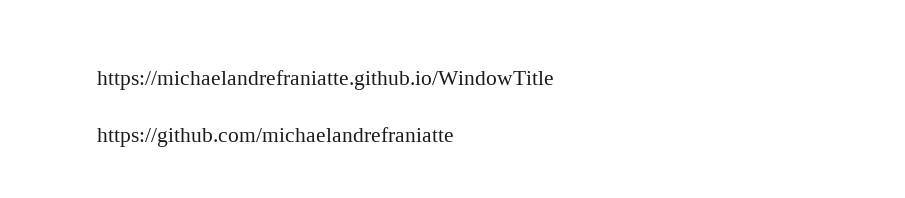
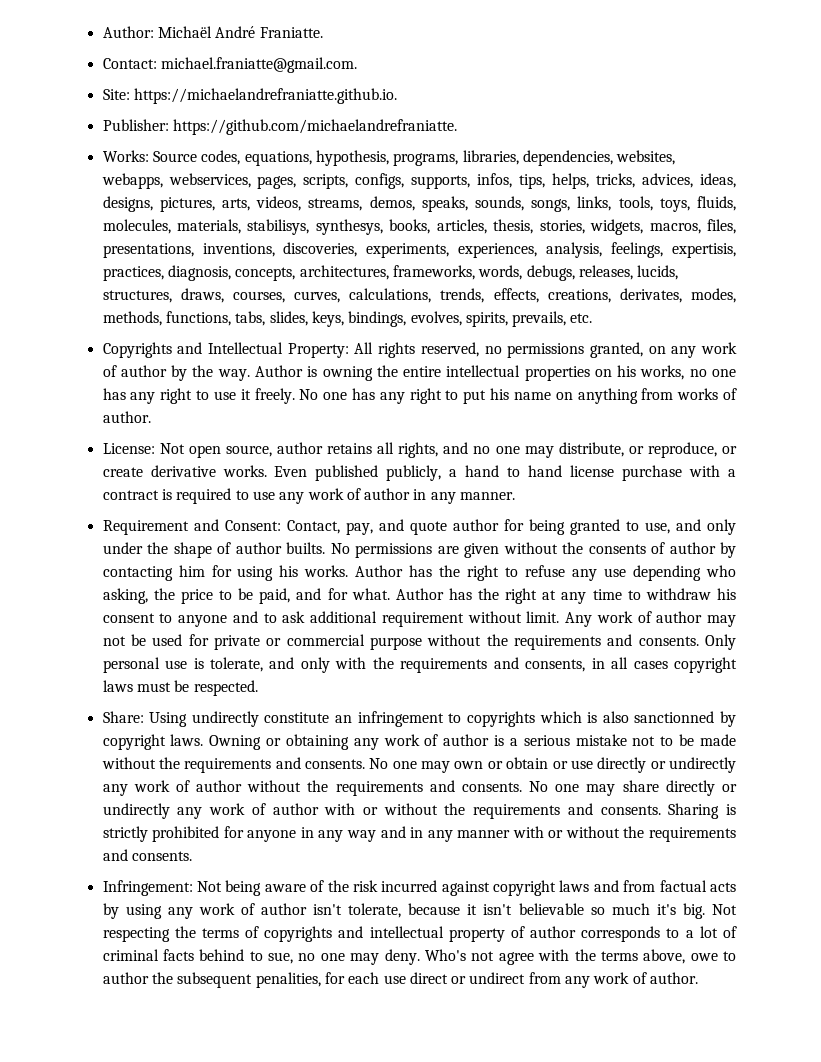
- https://michaelandrefraniatte.github.io/WindowTitle
- https://github.com/michaelandrefraniatte
+ Author: Michaël André Franiatte.
+ Contact: michael.franiatte@gmail.com.
+ Site: https://michaelandrefraniatte.github.io.
+ Publisher: https://github.com/michaelandrefraniatte.
+ Works: Source codes, equations, hypothesis, programs, libraries, dependencies, websites, webapps, webservices, pages, scripts, configs, supports, infos, tips, helps, tricks, advices, ideas, designs, pictures, arts, videos, streams, demos, speaks, sounds, songs, links, tools, toys, fluids, molecules, materials, stabilisys, synthesys, books, articles, thesis, stories, widgets, macros, files, presentations, inventions, discoveries, experiments, experiences, analysis, feelings, expertisis, practices, diagnosis, concepts, architectures, frameworks, words, debugs, releases, lucids, structures, draws, courses, curves, calculations, trends, effects, creations, derivates, modes, methods, functions, tabs, slides, keys, bindings, evolves, spirits, prevails, etc.
+ Copyrights and Intellectual Property: All rights reserved, no permissions granted, on any work of author by the way. Author is owning the entire intellectual properties on his works, no one has any right to use it freely. No one has any right to put his name on anything from works of author.
+ License: Not open source, author retains all rights, and no one may distribute, or reproduce, or create derivative works. Even published publicly, a hand to hand license purchase with a contract is required to use any work of author in any manner.
+ Requirement and Consent: Contact, pay, and quote author for being granted to use, and only under the shape of author builts. No permissions are given without the consents of author by contacting him for using his works. Author has the right to refuse any use depending who asking, the price to be paid, and for what. Author has the right at any time to withdraw his consent to anyone and to ask additional requirement without limit. Any work of author may not be used for private or commercial purpose without the requirements and consents. Only personal use is tolerate, and only with the requirements and consents, in all cases copyright laws must be respected.
+ Share: Using undirectly constitute an infringement to copyrights which is also sanctionned by copyright laws. Owning or obtaining any work of author is a serious mistake not to be made without the requirements and consents. No one may own or obtain or use directly or undirectly any work of author without the requirements and consents. No one may share directly or undirectly any work of author with or without the requirements and consents. Sharing is strictly prohibited for anyone in any way and in any manner with or without the requirements and consents.
+ Infringement: Not being aware of the risk incurred against copyright laws and from factual acts by using any work of author isn't tolerate, because it isn't believable so much it's big. Not respecting the terms of copyrights and intellectual property of author corresponds to a lot of criminal facts behind to sue, no one may deny. Who's not agree with the terms above, owe to author the subsequent penalities, for each use direct or undirect from any work of author.

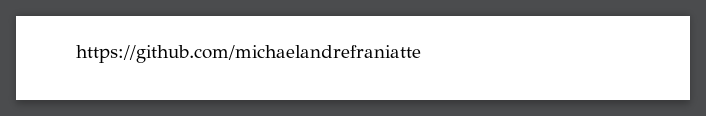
- Author: Michaël André Franiatte.
- Contact: michael.franiatte@gmail.com.
- Site: https://michaelandrefraniatte.github.io.
- Publisher: https://github.com/michaelandrefraniatte.
- Works: Source codes, equations, hypothesis, programs, libraries, dependencies, websites, webapps, webservices, pages, scripts, configs, supports, infos, tips, helps, tricks, advices, ideas, designs, pictures, arts, videos, streams, demos, speaks, sounds, songs, links, tools, toys, fluids, molecules, materials, stabilisys, synthesys, books, articles, thesis, stories, widgets, macros, files, presentations, inventions, discoveries, experiments, experiences, analysis, feelings, expertisis, practices, diagnosis, concepts, architectures, frameworks, words, debugs, releases, lucids, structures, draws, courses, curves, calculations, trends, effects, creations, derivates, modes, methods, functions, tabs, slides, keys, bindings, evolves, spirits, prevails, etc.
- Copyrights and Intellectual Property: All rights reserved, no permissions granted, on any work of author by the way. Author is owning the entire intellectual properties on his works, no one has any right to use it freely. No one has any right to put his name on anything from works of author.
- License: Not open source, author retains all rights, and no one may distribute, or reproduce, or create derivative works. Even published publicly, a hand to hand license purchase with a contract is required to use any work of author in any manner.
- Requirement and Consent: Contact, pay, and quote author for being granted to use, and only under the shape of author builts. No permissions are given without the consents of author by contacting him for using his works. Author has the right to refuse any use depending who asking, the price to be paid, and for what. Author has the right at any time to withdraw his consent to anyone and to ask additional requirement without limit. Any work of author may not be used for private or commercial purpose without the requirements and consents. Only personal use is tolerate, and only with the requirements and consents, in all cases copyright laws must be respected.
- Share: Using undirectly constitute an infringement to copyrights which is also sanctionned by copyright laws. Owning or obtaining any work of author is a serious mistake not to be made without the requirements and consents. No one may own or obtain or use directly or undirectly any work of author without the requirements and consents. No one may share directly or undirectly any work of author with or without the requirements and consents. Sharing is strictly prohibited for anyone in any way and in any manner with or without the requirements and consents.
- Infringement: Not being aware of the risk incurred against copyright laws and from factual acts by using any work of author isn't tolerate, because it isn't believable so much it's big. Not respecting the terms of copyrights and intellectual property of author corresponds to a lot of criminal facts behind to sue, no one may deny. Who's not agree with the terms above, owe to author the subsequent penalities, for each use direct or undirect from any work of author.
+ https://github.com/michaelandrefraniatte

